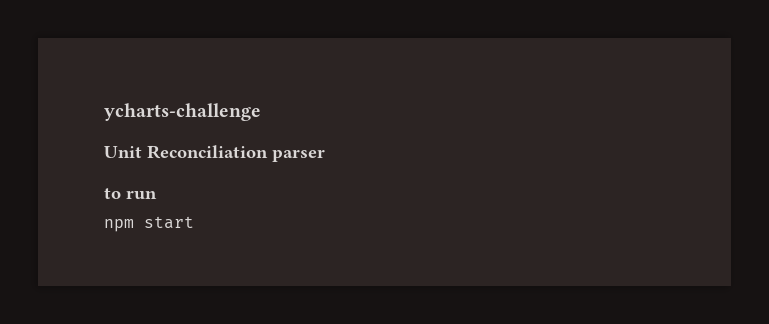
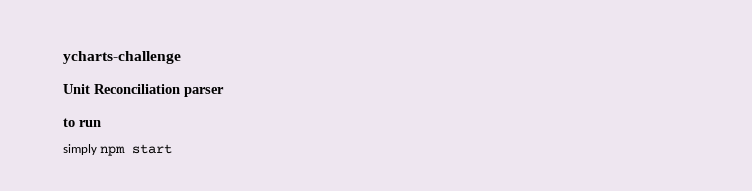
- npm start
+ simply npm start

